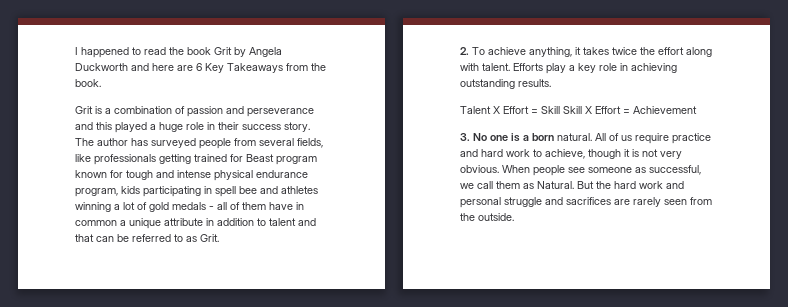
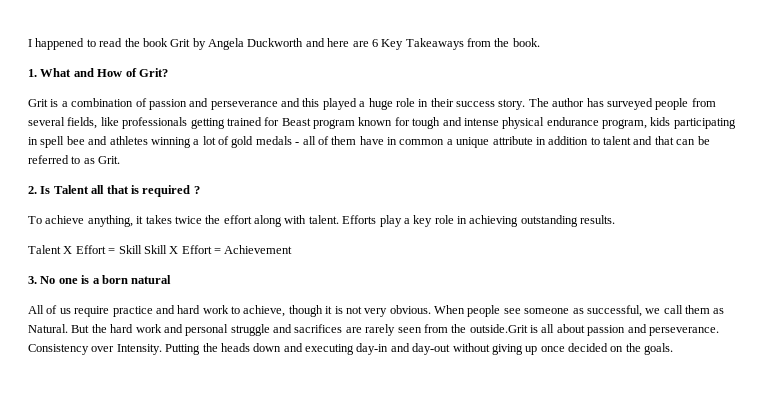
+ 1. What and How of Grit?
- 2. To achieve anything, it takes twice the effort along with talent.
+ 2. Is Talent all that is required ?
+ To achieve anything, it takes twice the effort along with talent.
- 3. No one is a born natural. All of us require practice and hard work to achieve, though it is not very obvious.
+ 3. No one is a born natural
+ All of us require practice and hard work to achieve, though it is not very obvious.
- But the hard work and personal struggle and sacrifices are rarely seen from the outside.
+ But the hard work and personal struggle and sacrifices are rarely seen from the outside.Grit is all about passion and perseverance. Consistency over Intensity. Putting the heads down and executing day-in and day-out without giving up once decided on the goals.

